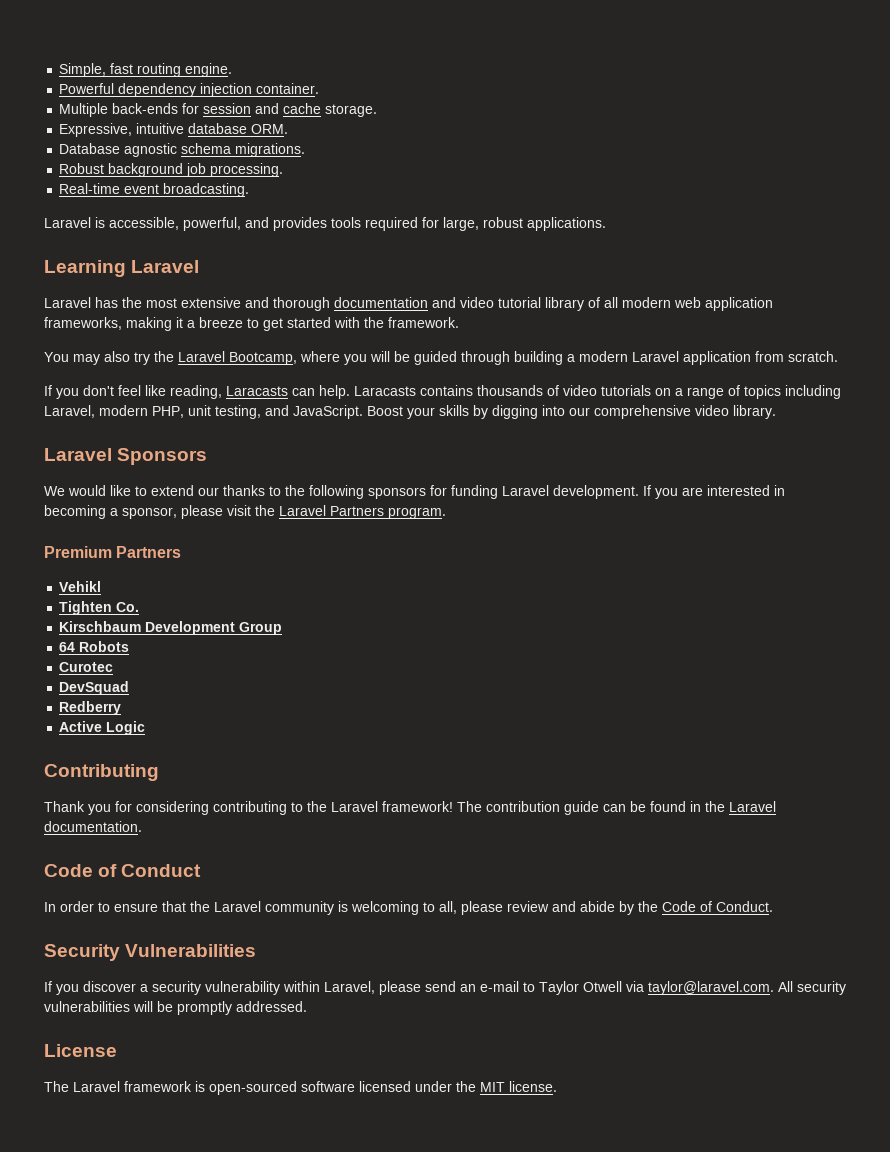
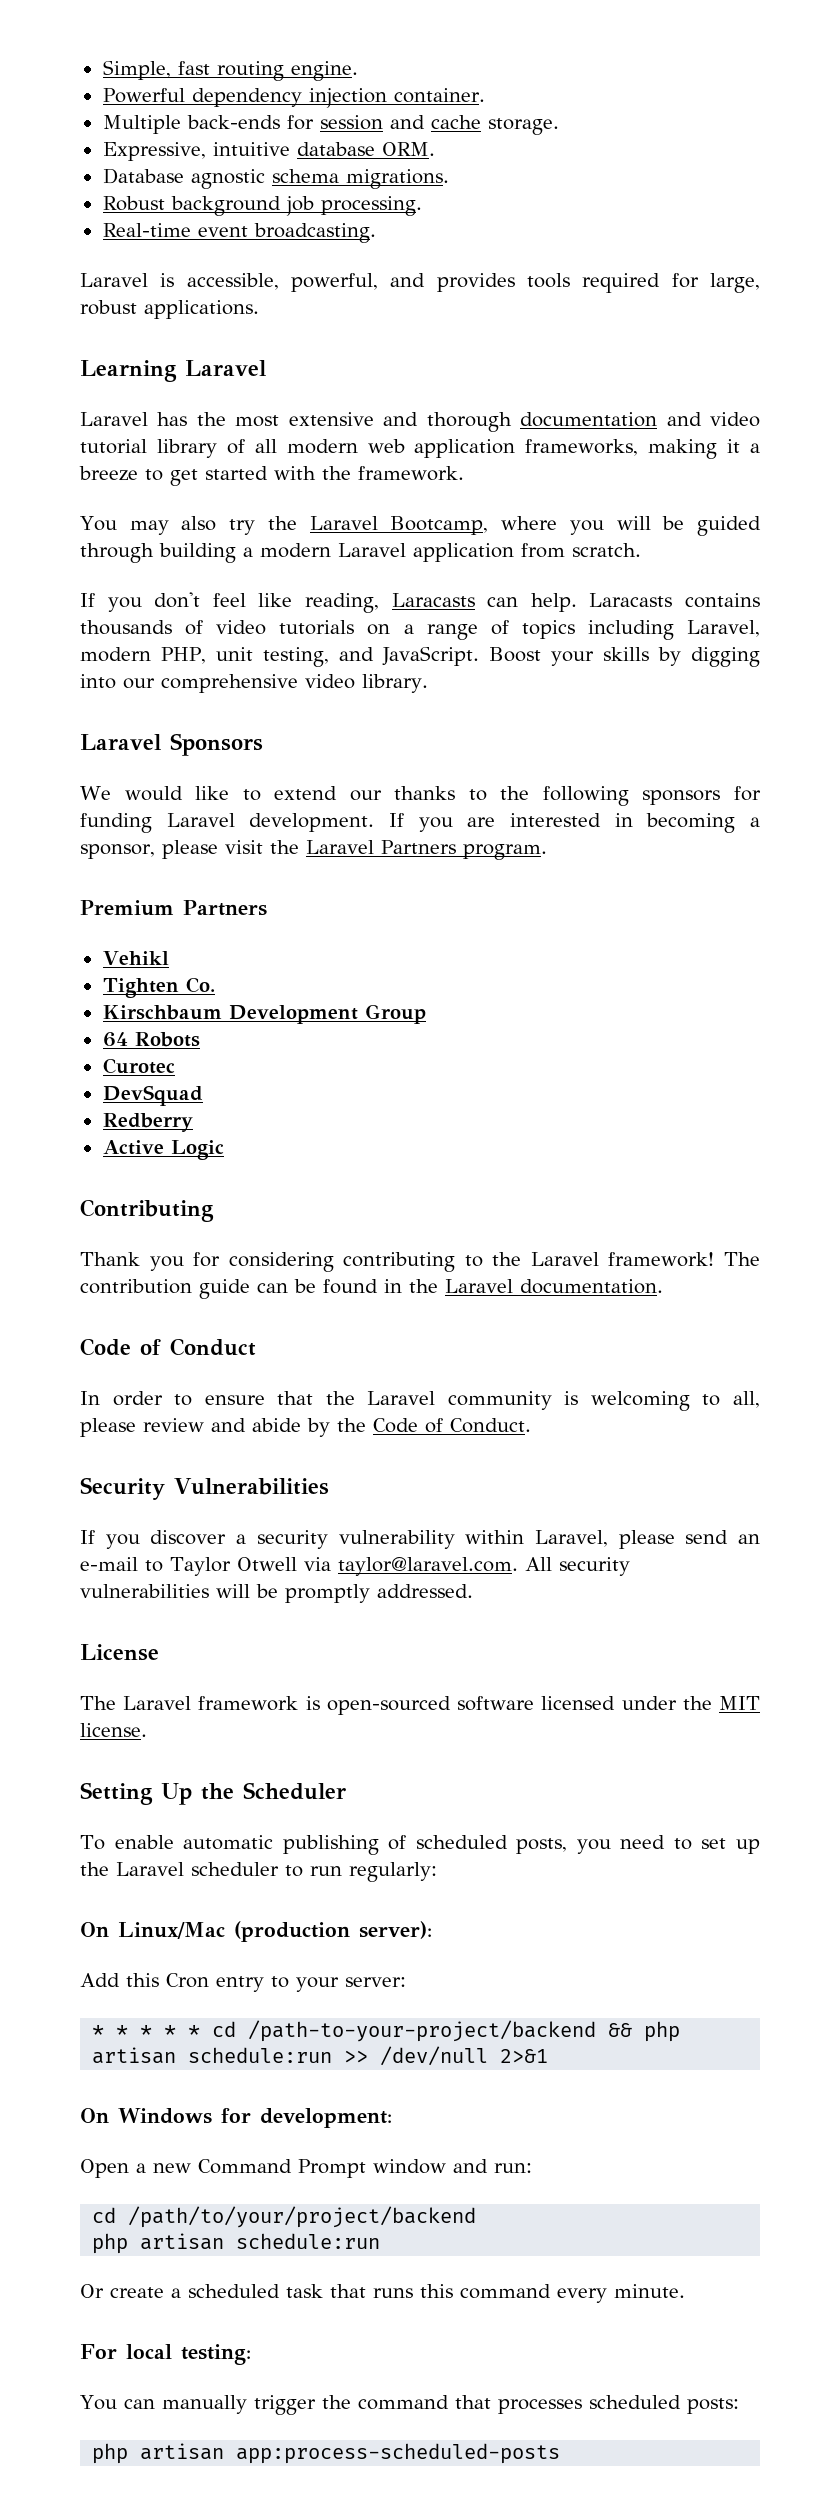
+ Setting Up the Scheduler
+ To enable automatic publishing of scheduled posts, you need to set up the Laravel scheduler to run regularly:
+ On Linux/Mac (production server):
+ Add this Cron entry to your server:
+ * * * * * cd /path-to-your-project/backend && php artisan schedule:run >> /dev/null 2>&1
+ On Windows for development:
+ Open a new Command Prompt window and run:
+ cd /path/to/your/project/backend
+ php artisan schedule:run
+ Or create a scheduled task that runs this command every minute.
+ For local testing:
+ You can manually trigger the command that processes scheduled posts:
+ php artisan app:process-scheduled-posts

